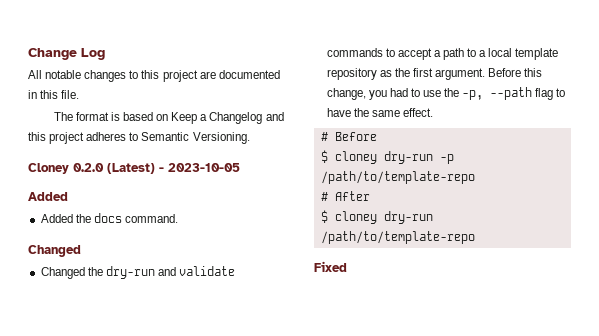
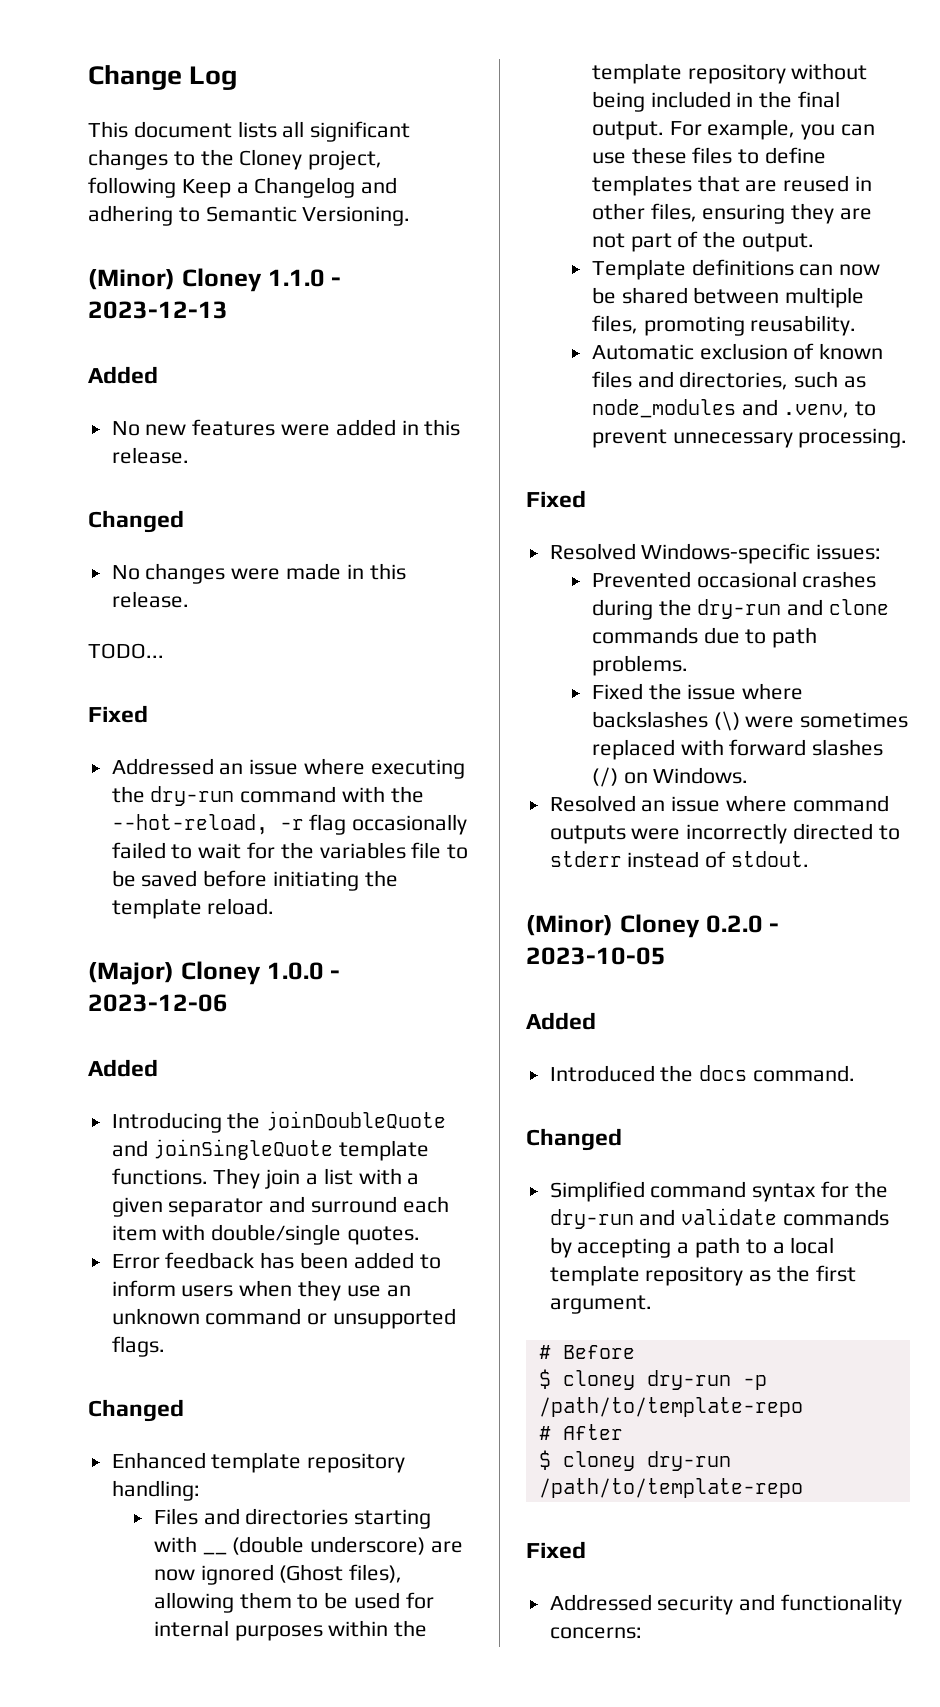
- All notable changes to this project are documented in this file.
- The format is based on Keep a Changelog and this project adheres to Semantic Versioning.
+ This document lists all significant changes to the Cloney project, following Keep a Changelog and adhering to Semantic Versioning.
- Cloney 0.2.0 (Latest) - 2023-10-05
+ (Minor) Cloney 1.1.0 - 2023-12-13
+ Added
+ No new features were added in this release.
+ Changed
+ No changes were made in this release.
+ TODO...
+ Fixed
+ Addressed an issue where executing the dry-run command with the --hot-reload, -r flag occasionally failed to wait for the variables file to be saved before initiating the template reload.
+ (Major) Cloney 1.0.0 - 2023-12-06
+ Added
+ Introducing the joinDoubleQuote and joinSingleQuote template functions. They join a list with a given separator and surround each item with double/single quotes.
+ Error feedback has been added to inform users when they use an unknown command or unsupported flags.
+ Changed
+ Enhanced template repository handling:
+ Files and directories starting with __ (double underscore) are now ignored (Ghost files), allowing them to be used for internal purposes within the template repository without being included in the final output. For example, you can use these files to define templates that are reused in other files, ensuring they are not part of the output.
+ Template definitions can now be shared between multiple files, promoting reusability.
+ Automatic exclusion of known files and directories, such as node_modules and .venv, to prevent unnecessary processing.
+ Fixed
+ Resolved Windows-specific issues:
+ Prevented occasional crashes during the dry-run and clone commands due to path problems.
+ Fixed the issue where backslashes (\) were sometimes replaced with forward slashes (/) on Windows.
+ Resolved an issue where command outputs were incorrectly directed to stderr instead of stdout.
+ (Minor) Cloney 0.2.0 - 2023-10-05
- Added the docs command.
+ Introduced the docs command.
- Changed the dry-run and validate commands to accept a path to a local template repository as the first argument. Before this change, you had to use the -p, --path flag to have the same effect.
+ Simplified command syntax for the dry-run and validate commands by accepting a path to a local template repository as the first argument.
+ Addressed security and functionality concerns:

